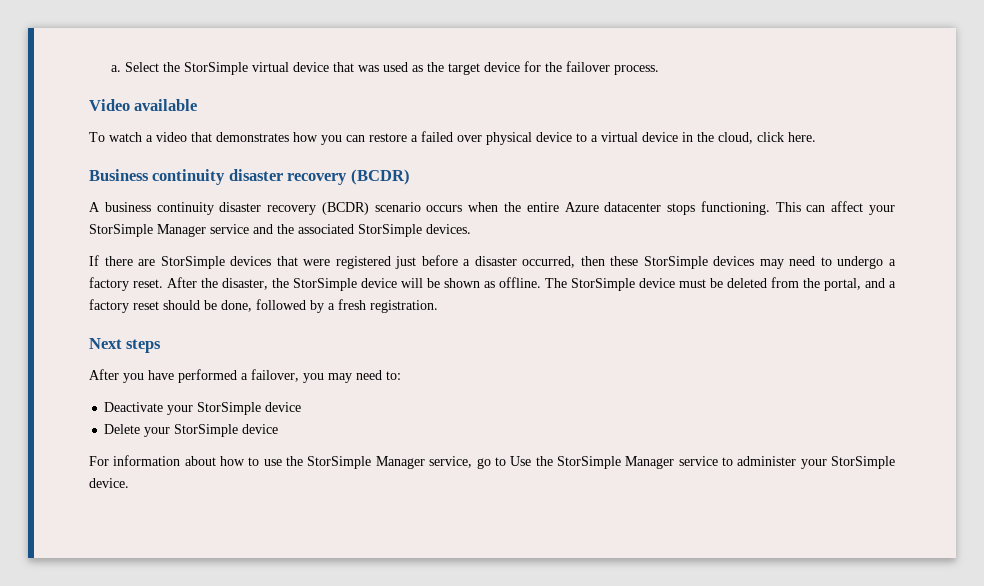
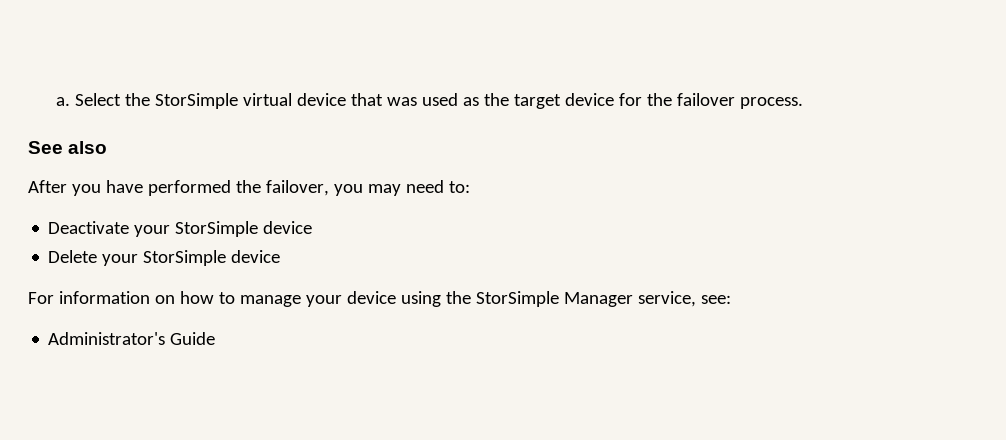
- Video available
- To watch a video that demonstrates how you can restore a failed over physical device to a virtual device in the cloud, click here.
- Business continuity disaster recovery (BCDR)
- A business continuity disaster recovery (BCDR) scenario occurs when the entire Azure datacenter stops functioning. This can affect your StorSimple Manager service and the associated StorSimple devices.
- If there are StorSimple devices that were registered just before a disaster occurred, then these StorSimple devices may need to undergo a factory reset. After the disaster, the StorSimple device will be shown as offline. The StorSimple device must be deleted from the portal, and a factory reset should be done, followed by a fresh registration.
- Next steps
+ See also
- After you have performed a failover, you may need to:
+ After you have performed the failover, you may need to:
- For information about how to use the StorSimple Manager service, go to Use the StorSimple Manager service to administer your StorSimple device.
+ For information on how to manage your device using the StorSimple Manager service, see:
+ Administrator's Guide

